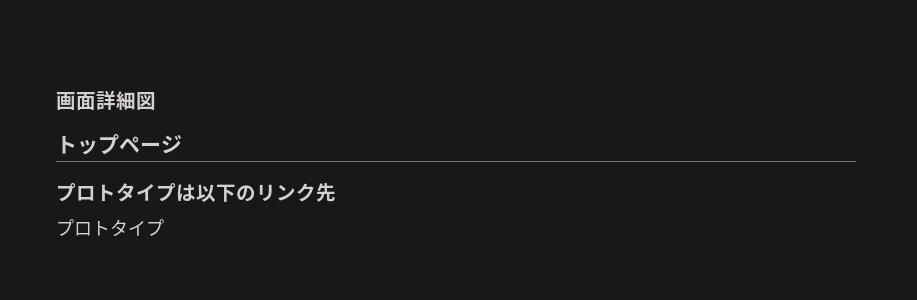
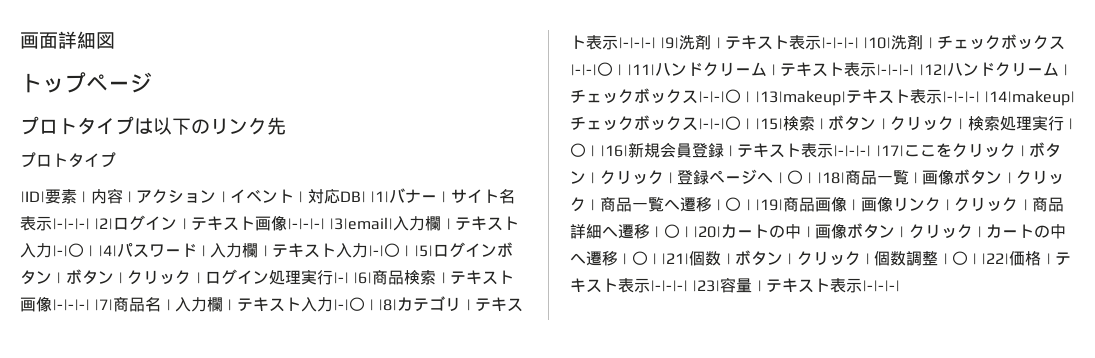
+ |ID|要素 | 内容 | アクション | イベント | 対応DB| |1|バナー | サイト名表示|-|-|-| |2|ログイン | テキスト画像|-|-|-| |3|email|入力欄 | テキスト入力|-|〇 | |4|パスワード | 入力欄 | テキスト入力|-|〇 | |5|ログインボタン | ボタン | クリック | ログイン処理実行|-| |6|商品検索 | テキスト画像|-|-|-| |7|商品名 | 入力欄 | テキスト入力|-|〇 | |8|カテゴリ | テキスト表示|-|-|-| |9|洗剤 | テキスト表示|-|-|-| |10|洗剤 | チェックボックス|-|-|〇 | |11|ハンドクリーム | テキスト表示|-|-|-| |12|ハンドクリーム | チェックボックス|-|-|〇 | |13|makeup|テキスト表示|-|-|-| |14|makeup|チェックボックス|-|-|〇 | |15|検索 | ボタン | クリック | 検索処理実行 | 〇 | |16|新規会員登録 | テキスト表示|-|-|-| |17|ここをクリック | ボタン | クリック | 登録ページへ | 〇 | |18|商品一覧 | 画像ボタン | クリック | 商品一覧へ遷移 | 〇 | |19|商品画像 | 画像リンク | クリック | 商品詳細へ遷移 | 〇 | |20|カートの中 | 画像ボタン | クリック | カートの中へ遷移 | 〇 | |21|個数 | ボタン | クリック | 個数調整 | 〇 | |22|価格 | テキスト表示|-|-|-| |23|容量 | テキスト表示|-|-|-|

